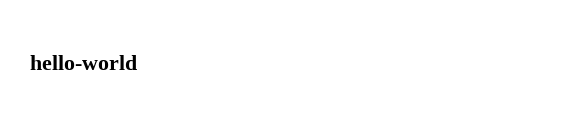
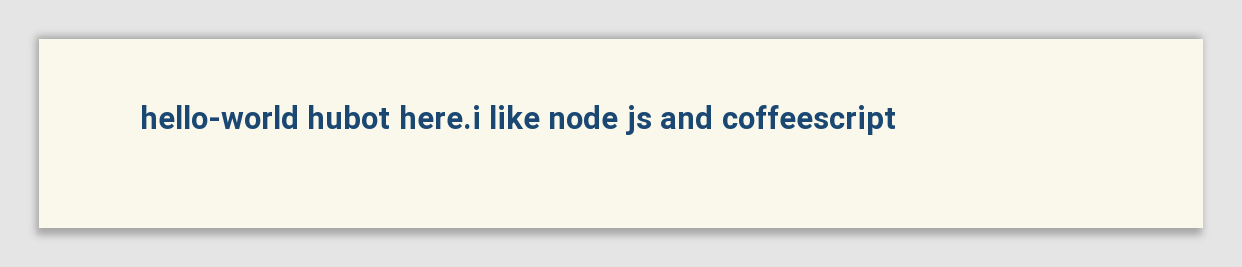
- hello-world
+ hello-world hubot here.i like node js and coffeescript

